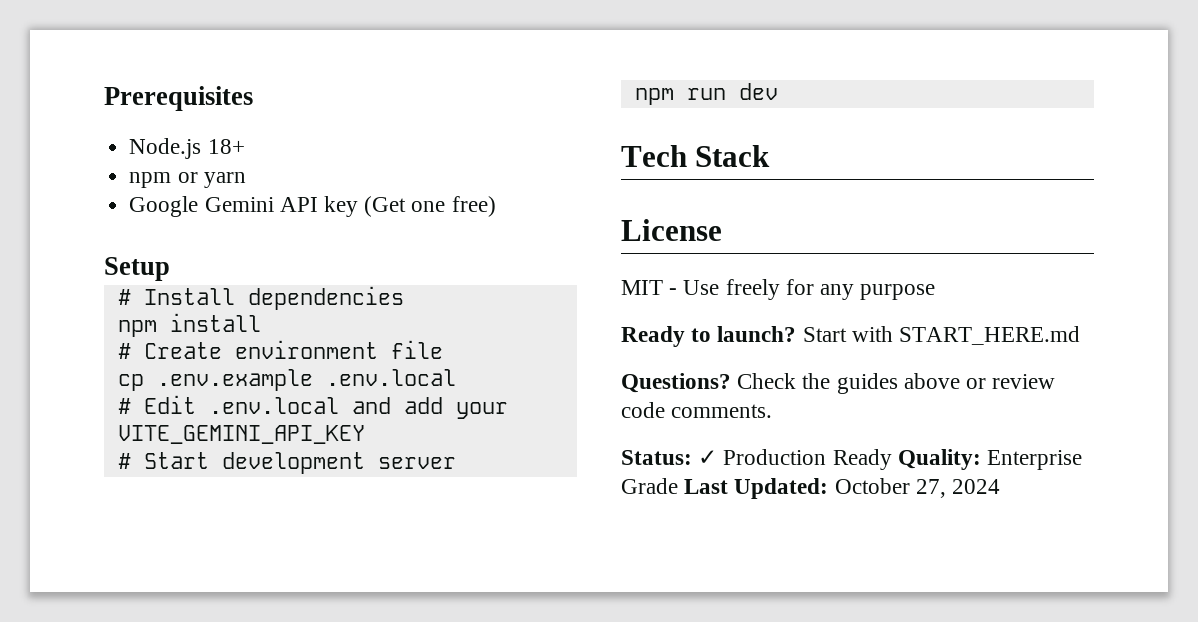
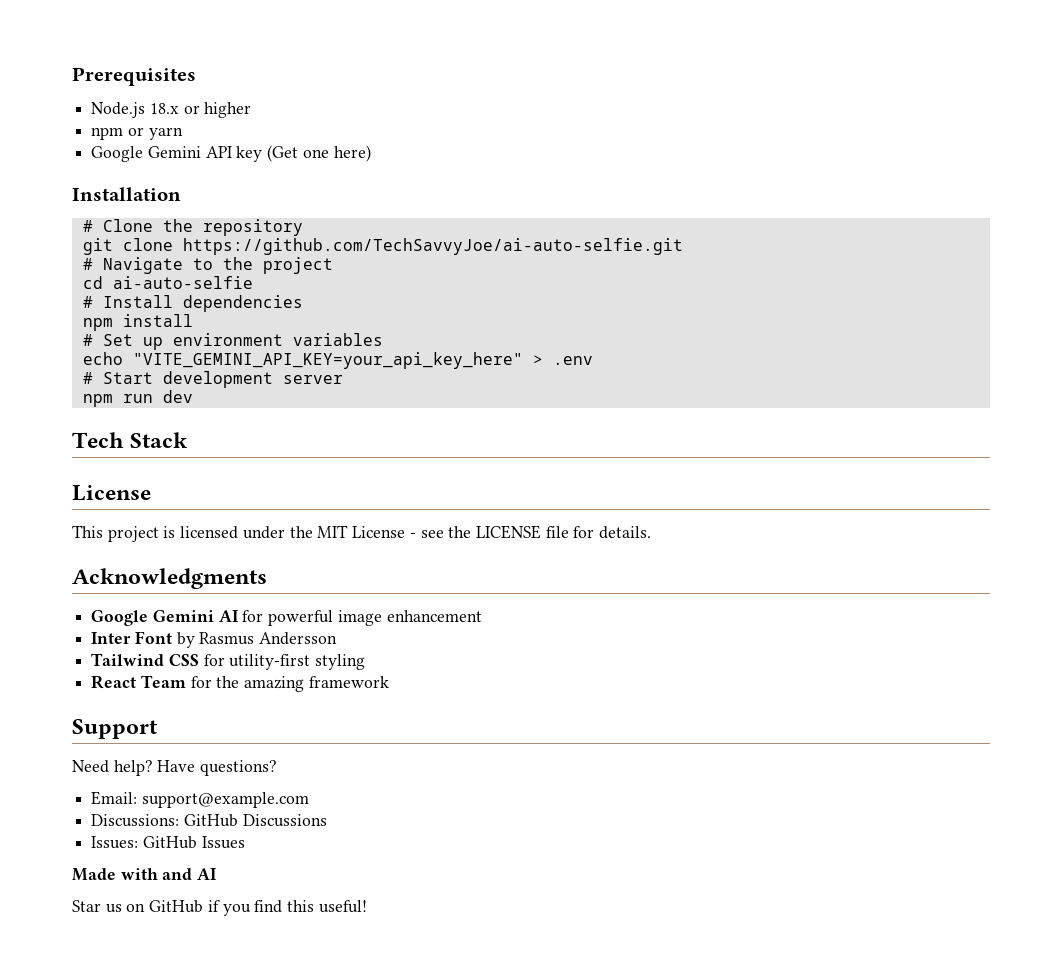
- Node.js 18+
+ Node.js 18.x or higher
- Google Gemini API key (Get one free)
- Setup
+ Google Gemini API key (Get one here)
+ Installation
+ # Clone the repository
+ git clone https://github.com/TechSavvyJoe/ai-auto-selfie.git
+ # Navigate to the project
+ cd ai-auto-selfie
- # Create environment file
- cp .env.example .env.local
- # Edit .env.local and add your VITE_GEMINI_API_KEY
+ # Set up environment variables
+ echo "VITE_GEMINI_API_KEY=your_api_key_here" > .env
- MIT - Use freely for any purpose
- Ready to launch? Start with START_HERE.md
- Questions? Check the guides above or review code comments.
- Status: ✓ Production Ready Quality: Enterprise Grade Last Updated: October 27, 2024
+ This project is licensed under the MIT License - see the LICENSE file for details.
+ Acknowledgments
+ Google Gemini AI for powerful image enhancement
+ Inter Font by Rasmus Andersson
+ Tailwind CSS for utility-first styling
+ React Team for the amazing framework
+ Support
+ Need help? Have questions?
+ Email: support@example.com
+ Discussions: GitHub Discussions
+ Issues: GitHub Issues
+ Made with and AI
+ Star us on GitHub if you find this useful!

